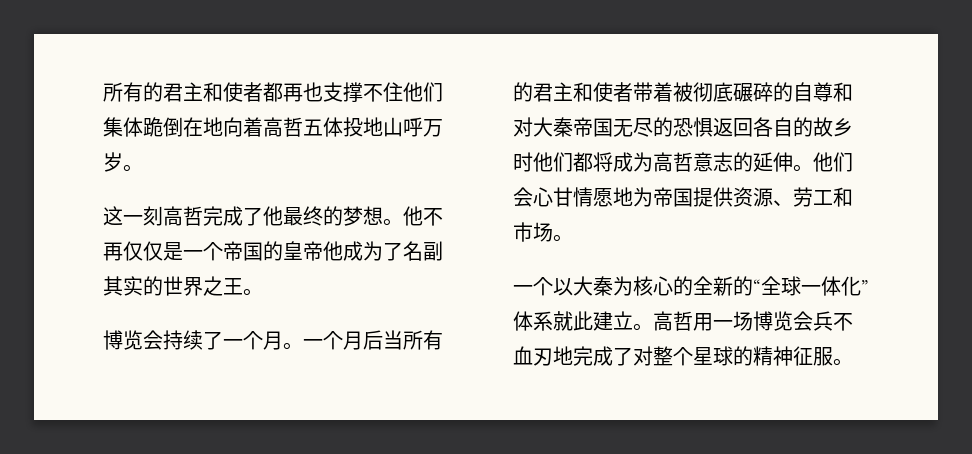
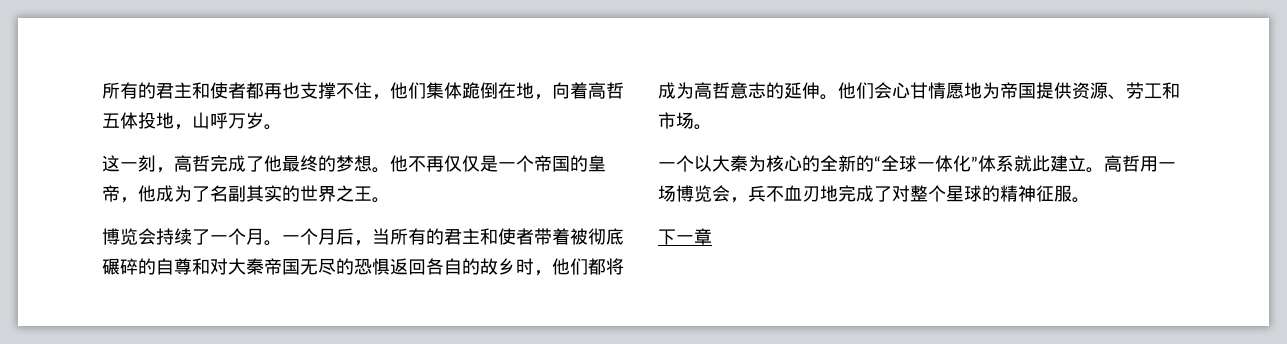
- 所有的君主和使者都再也支撑不住他们集体跪倒在地向着高哲五体投地山呼万岁。
+ 所有的君主和使者都再也支撑不住，他们集体跪倒在地，向着高哲五体投地，山呼万岁。
- 这一刻高哲完成了他最终的梦想。
+ 这一刻，高哲完成了他最终的梦想。
- 他不再仅仅是一个帝国的皇帝他成为了名副其实的世界之王。
+ 他不再仅仅是一个帝国的皇帝，他成为了名副其实的世界之王。
- 一个月后当所有的君主和使者带着被彻底碾碎的自尊和对大秦帝国无尽的恐惧返回各自的故乡时他们都将成为高哲意志的延伸。
+ 一个月后，当所有的君主和使者带着被彻底碾碎的自尊和对大秦帝国无尽的恐惧返回各自的故乡时，他们都将成为高哲意志的延伸。
- 高哲用一场博览会兵不血刃地完成了对整个星球的精神征服。
+ 高哲用一场博览会，兵不血刃地完成了对整个星球的精神征服。
+ 下一章

